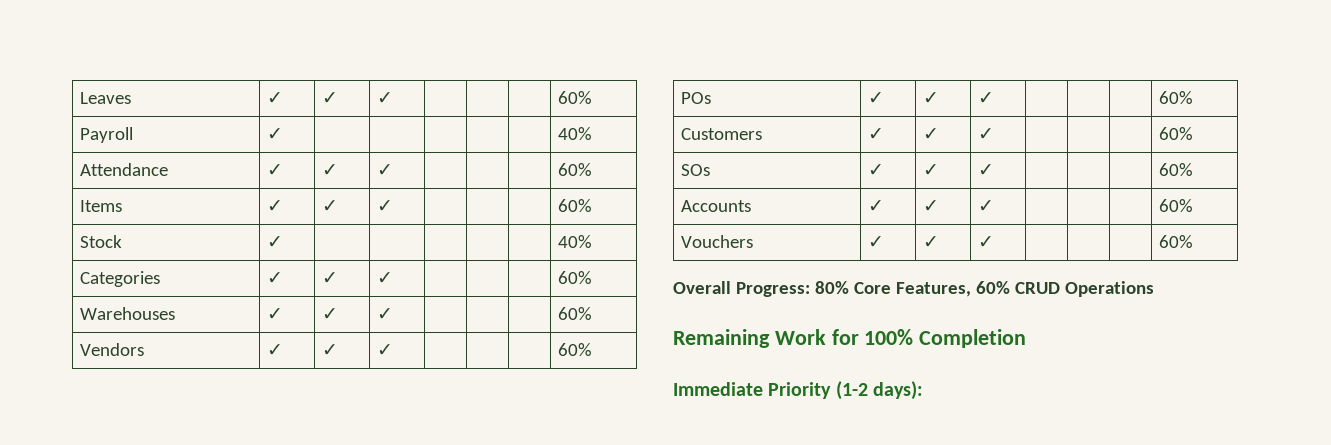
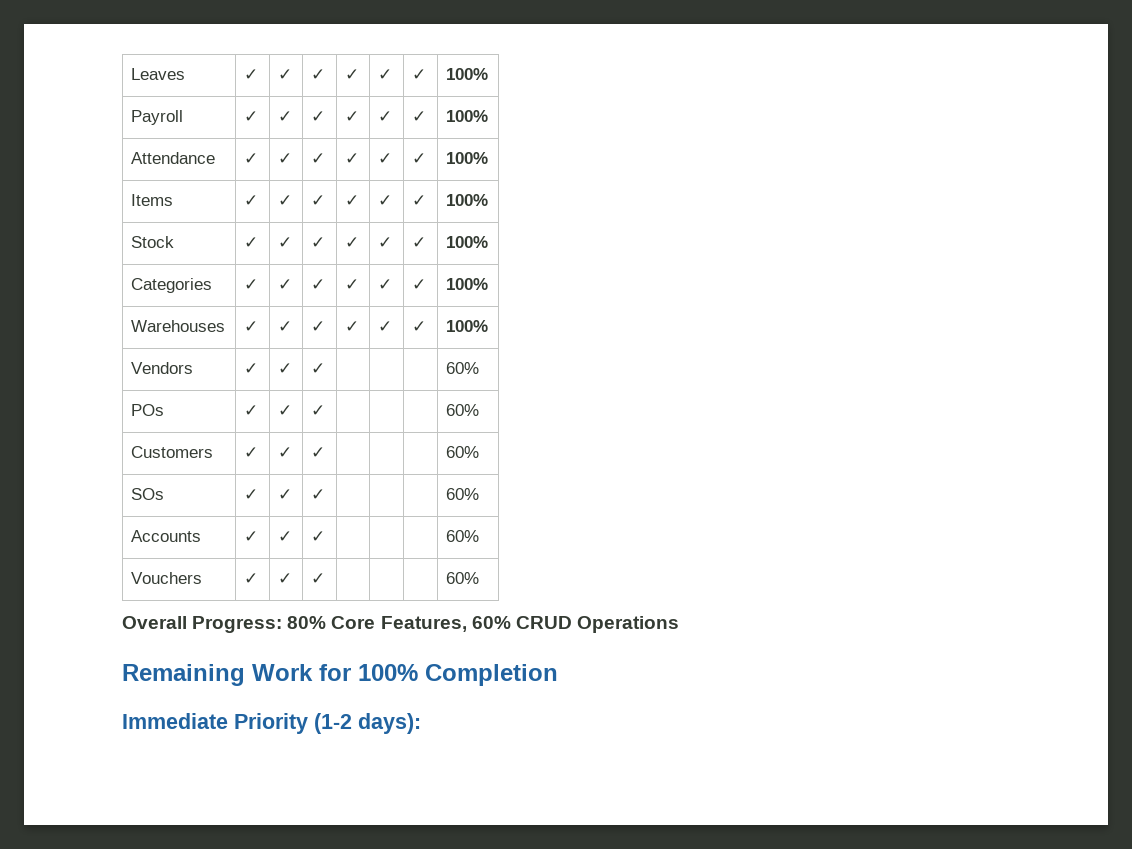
- Leaves | ✓ | ✓ | ✓ | | | | 60%
- Payroll | ✓ | | | | | | 40%
+ Leaves | ✓ | ✓ | ✓ | ✓ | ✓ | ✓ | 100%
+ Payroll | ✓ | ✓ | ✓ | ✓ | ✓ | ✓ | 100%
- Attendance | ✓ | ✓ | ✓ | | | | 60%
+ Attendance | ✓ | ✓ | ✓ | ✓ | ✓ | ✓ | 100%
- Items | ✓ | ✓ | ✓ | | | | 60%
- Stock | ✓ | | | | | | 40%
+ Items | ✓ | ✓ | ✓ | ✓ | ✓ | ✓ | 100%
+ Stock | ✓ | ✓ | ✓ | ✓ | ✓ | ✓ | 100%
- Categories | ✓ | ✓ | ✓ | | | | 60%
+ Categories | ✓ | ✓ | ✓ | ✓ | ✓ | ✓ | 100%
- Warehouses | ✓ | ✓ | ✓ | | | | 60%
+ Warehouses | ✓ | ✓ | ✓ | ✓ | ✓ | ✓ | 100%

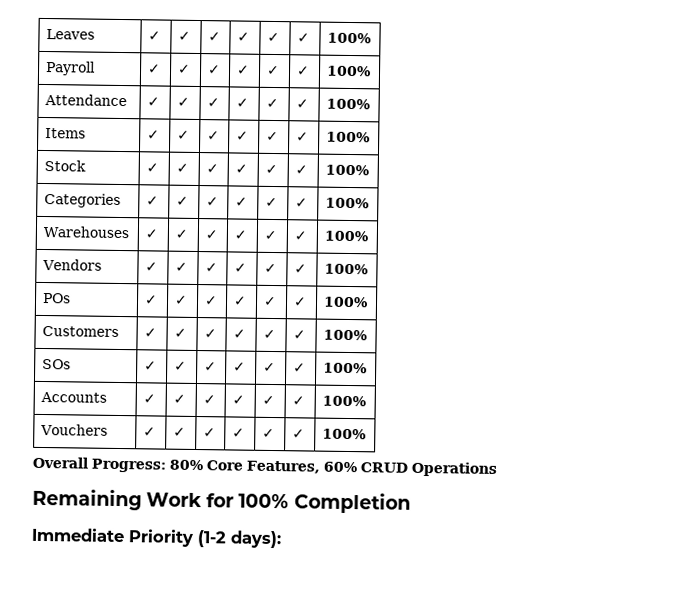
- Vendors | ✓ | ✓ | ✓ | | | | 60%
+ Vendors | ✓ | ✓ | ✓ | ✓ | ✓ | ✓ | 100%
- POs | ✓ | ✓ | ✓ | | | | 60%
+ POs | ✓ | ✓ | ✓ | ✓ | ✓ | ✓ | 100%
- Customers | ✓ | ✓ | ✓ | | | | 60%
+ Customers | ✓ | ✓ | ✓ | ✓ | ✓ | ✓ | 100%
- SOs | ✓ | ✓ | ✓ | | | | 60%
+ SOs | ✓ | ✓ | ✓ | ✓ | ✓ | ✓ | 100%
- Accounts | ✓ | ✓ | ✓ | | | | 60%
+ Accounts | ✓ | ✓ | ✓ | ✓ | ✓ | ✓ | 100%
- Vouchers | ✓ | ✓ | ✓ | | | | 60%
+ Vouchers | ✓ | ✓ | ✓ | ✓ | ✓ | ✓ | 100%

